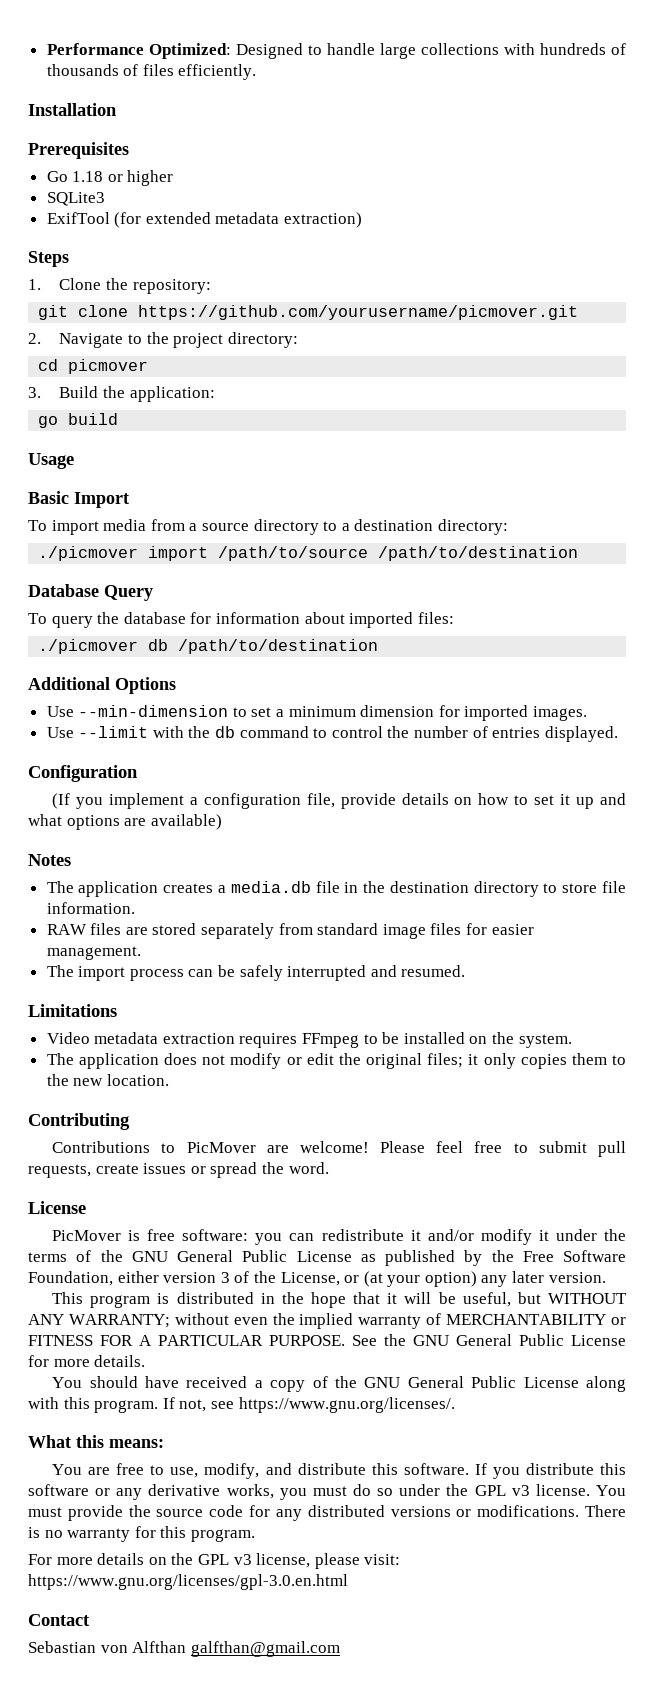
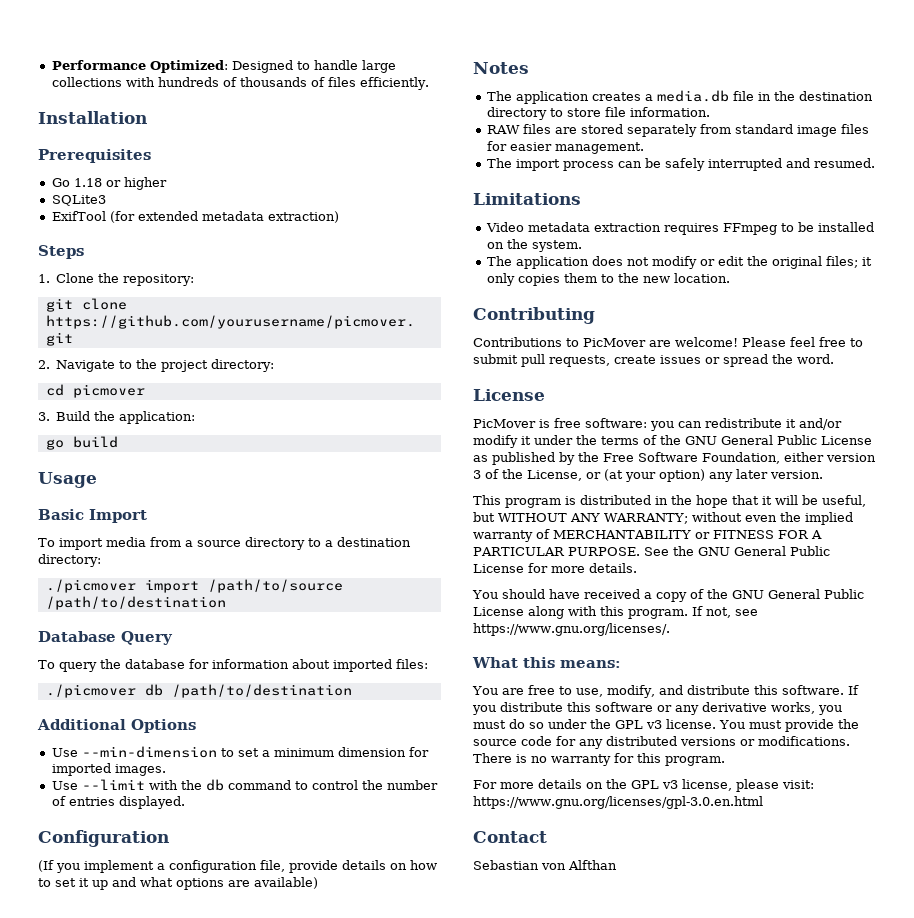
- Sebastian von Alfthan galfthan@gmail.com
+ Sebastian von Alfthan

